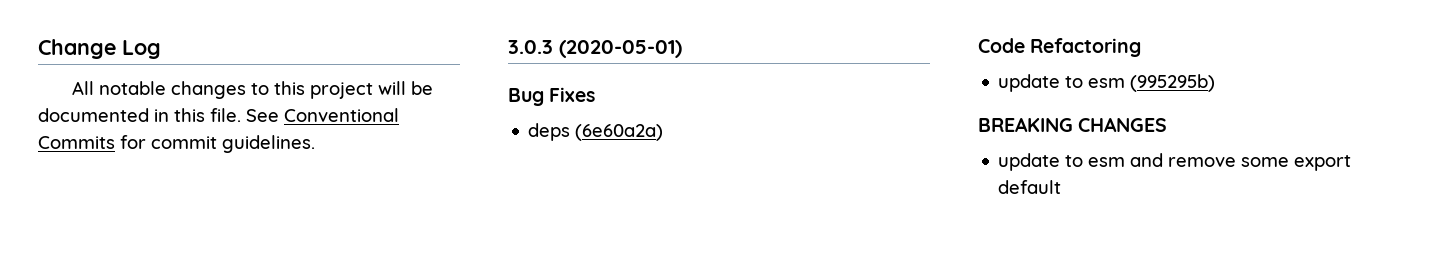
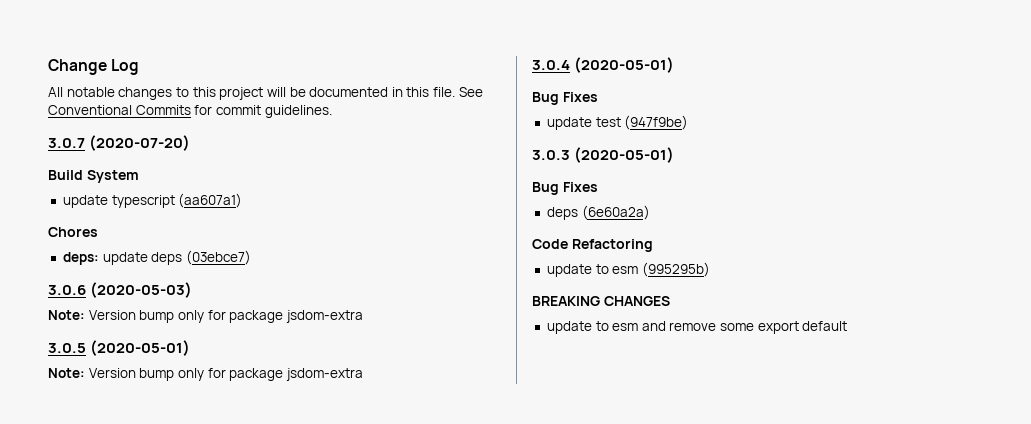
+ 3.0.7 (2020-07-20)
+ Build System
+ update typescript (aa607a1)
+ Chores
+ deps: update deps (03ebce7)
+ 3.0.6 (2020-05-03)
+ Note: Version bump only for package jsdom-extra
+ 3.0.5 (2020-05-01)
+ Note: Version bump only for package jsdom-extra
+ 3.0.4 (2020-05-01)
+ Bug Fixes
+ update test (947f9be)

